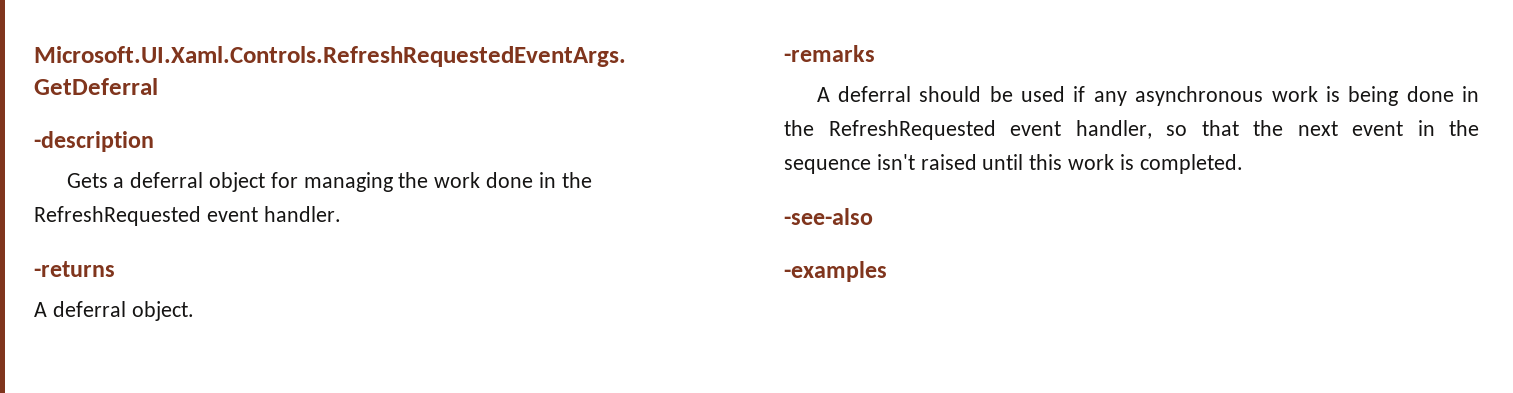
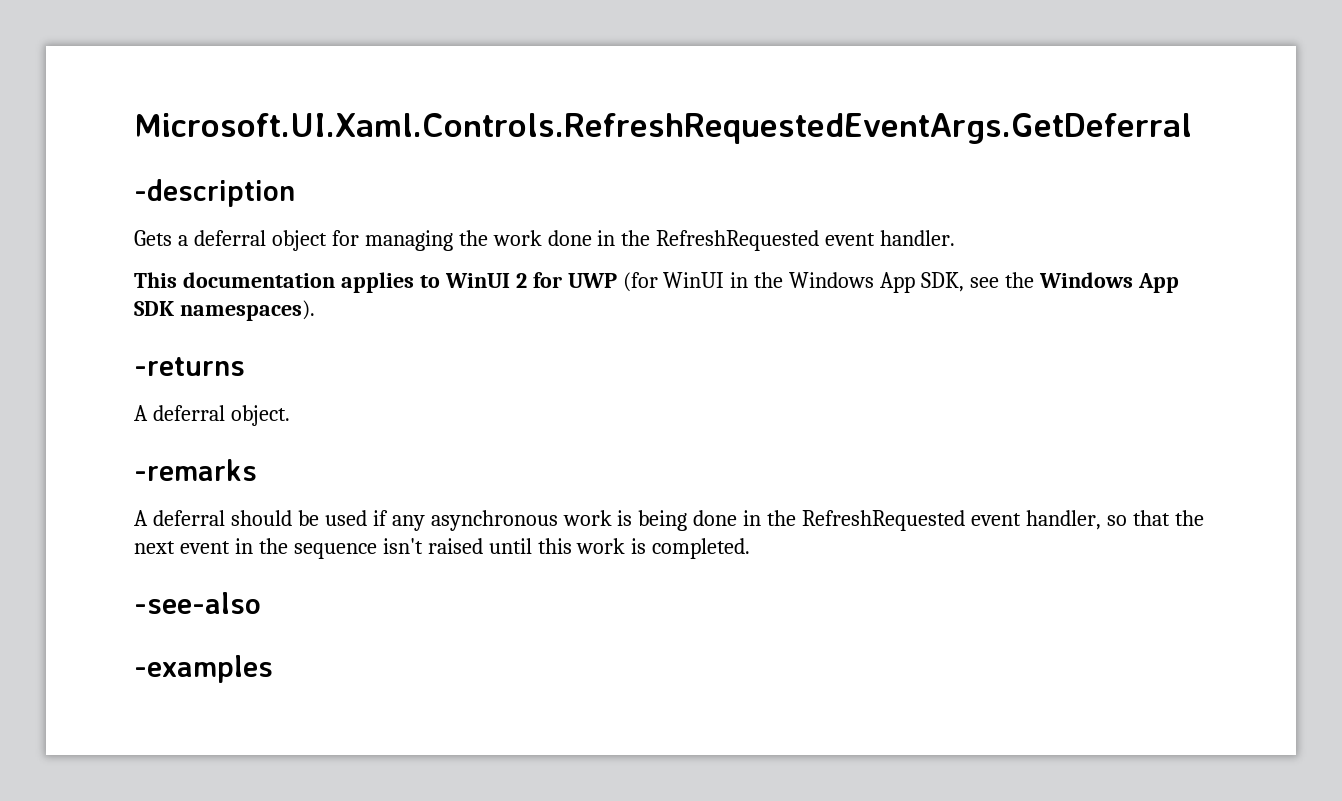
+ This documentation applies to WinUI 2 for UWP (for WinUI in the Windows App SDK, see the Windows App SDK namespaces).

